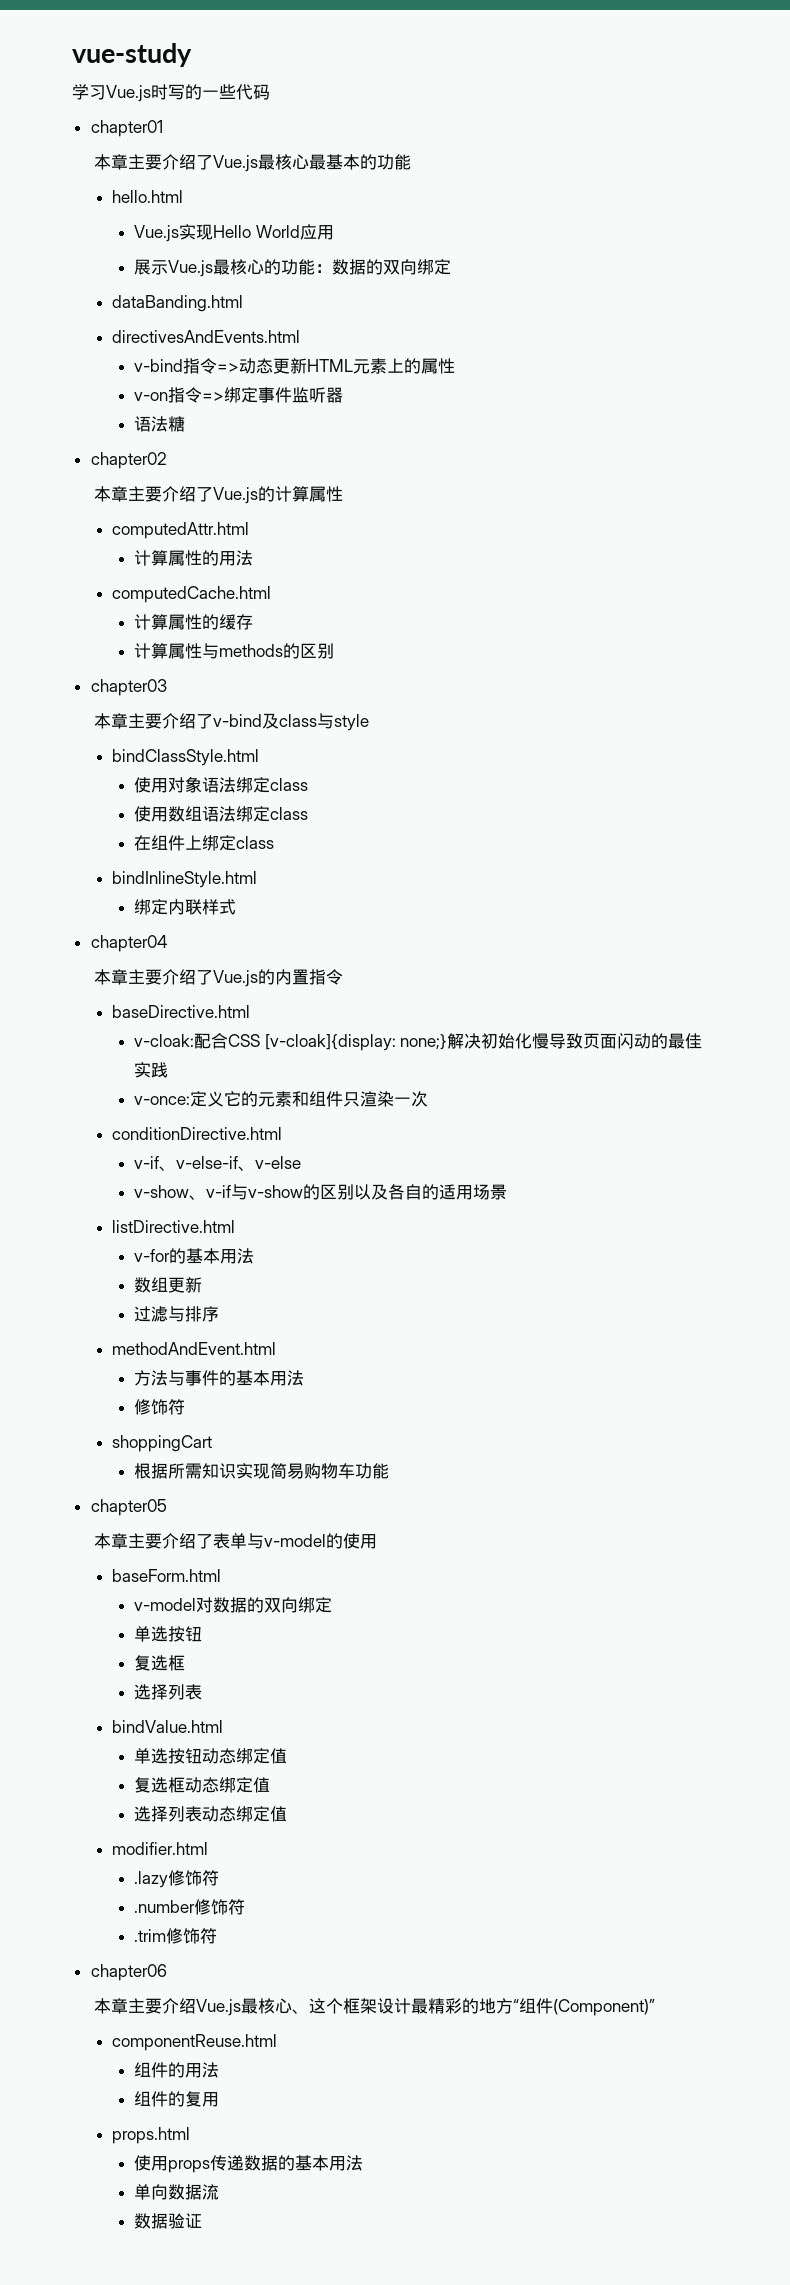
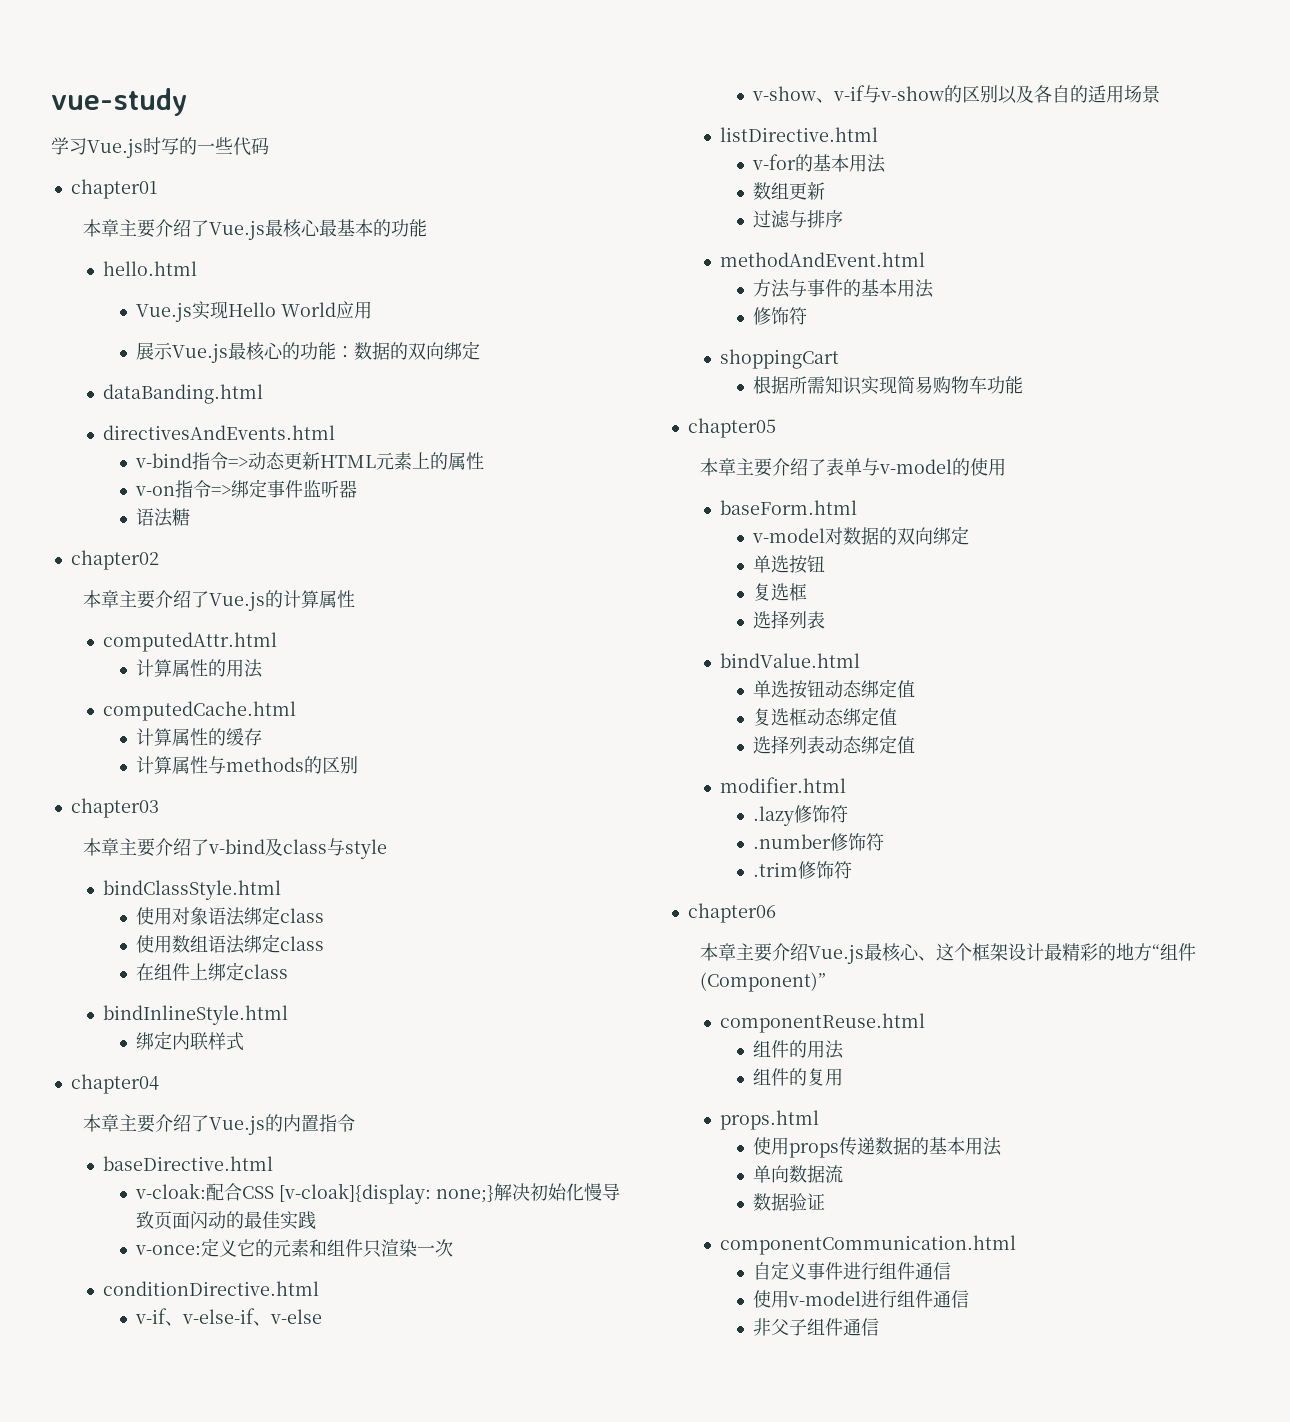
+ componentCommunication.html
+ 自定义事件进行组件通信
+ 使用v-model进行组件通信
+ 非父子组件通信

